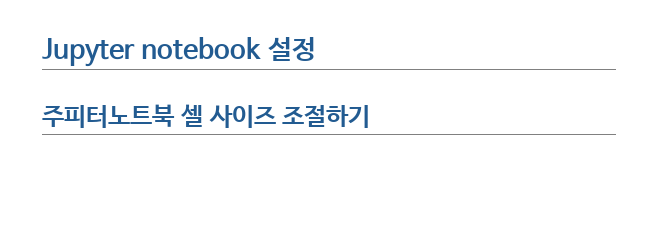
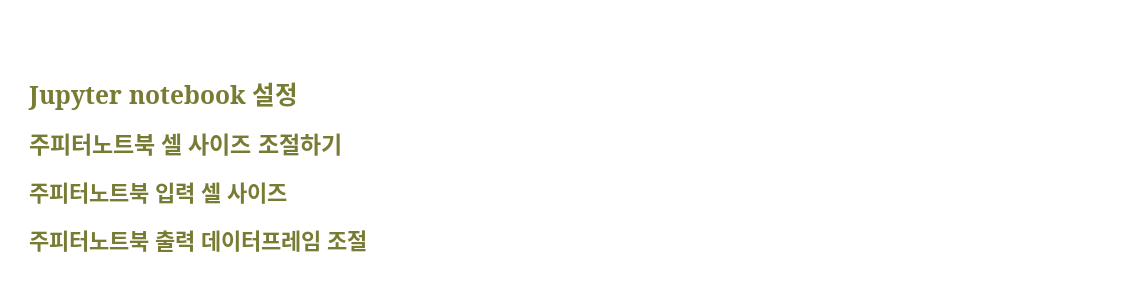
+ 주피터노트북 입력 셀 사이즈
+ 주피터노트북 출력 데이터프레임 조절

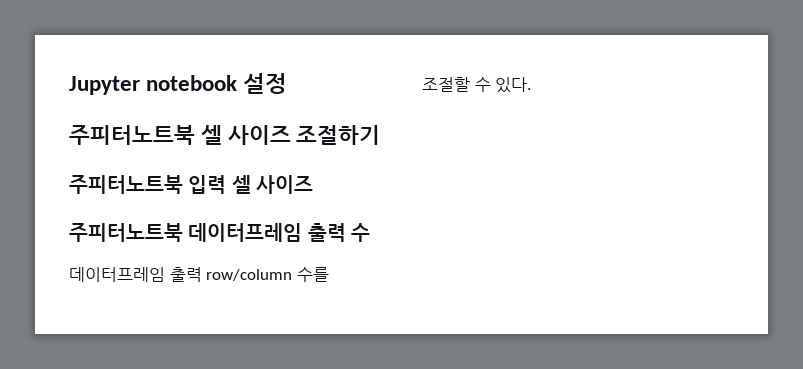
- 주피터노트북 출력 데이터프레임 조절
+ 주피터노트북 데이터프레임 출력 수
+ 데이터프레임 출력 row/column 수를 조절할 수 있다.

